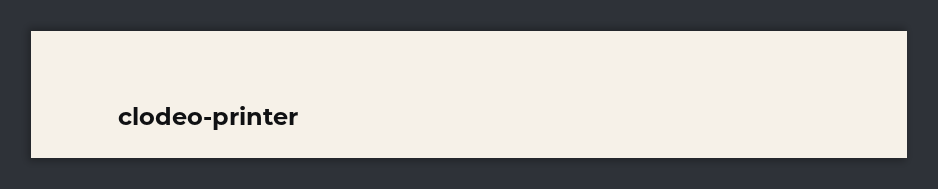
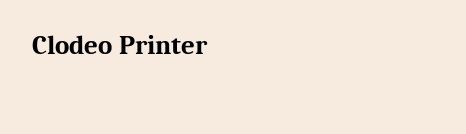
- clodeo-printer
+ Clodeo Printer

